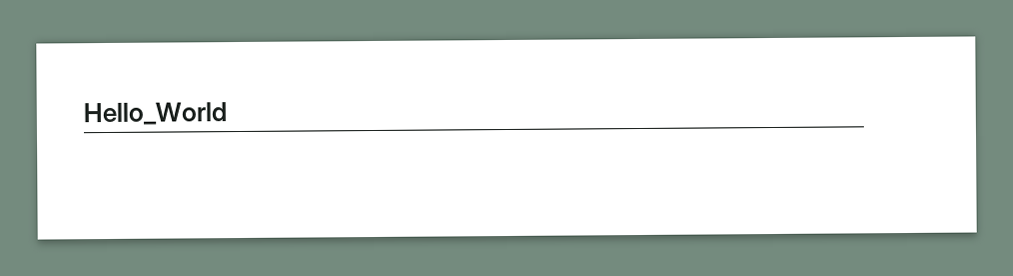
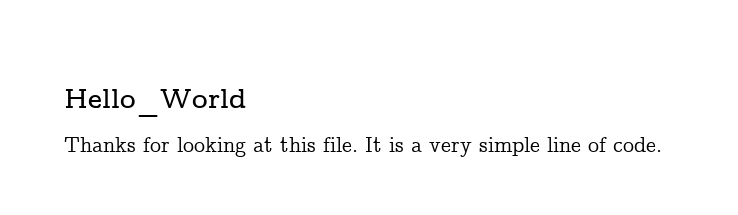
+ Thanks for looking at this file. It is a very simple line of code.

